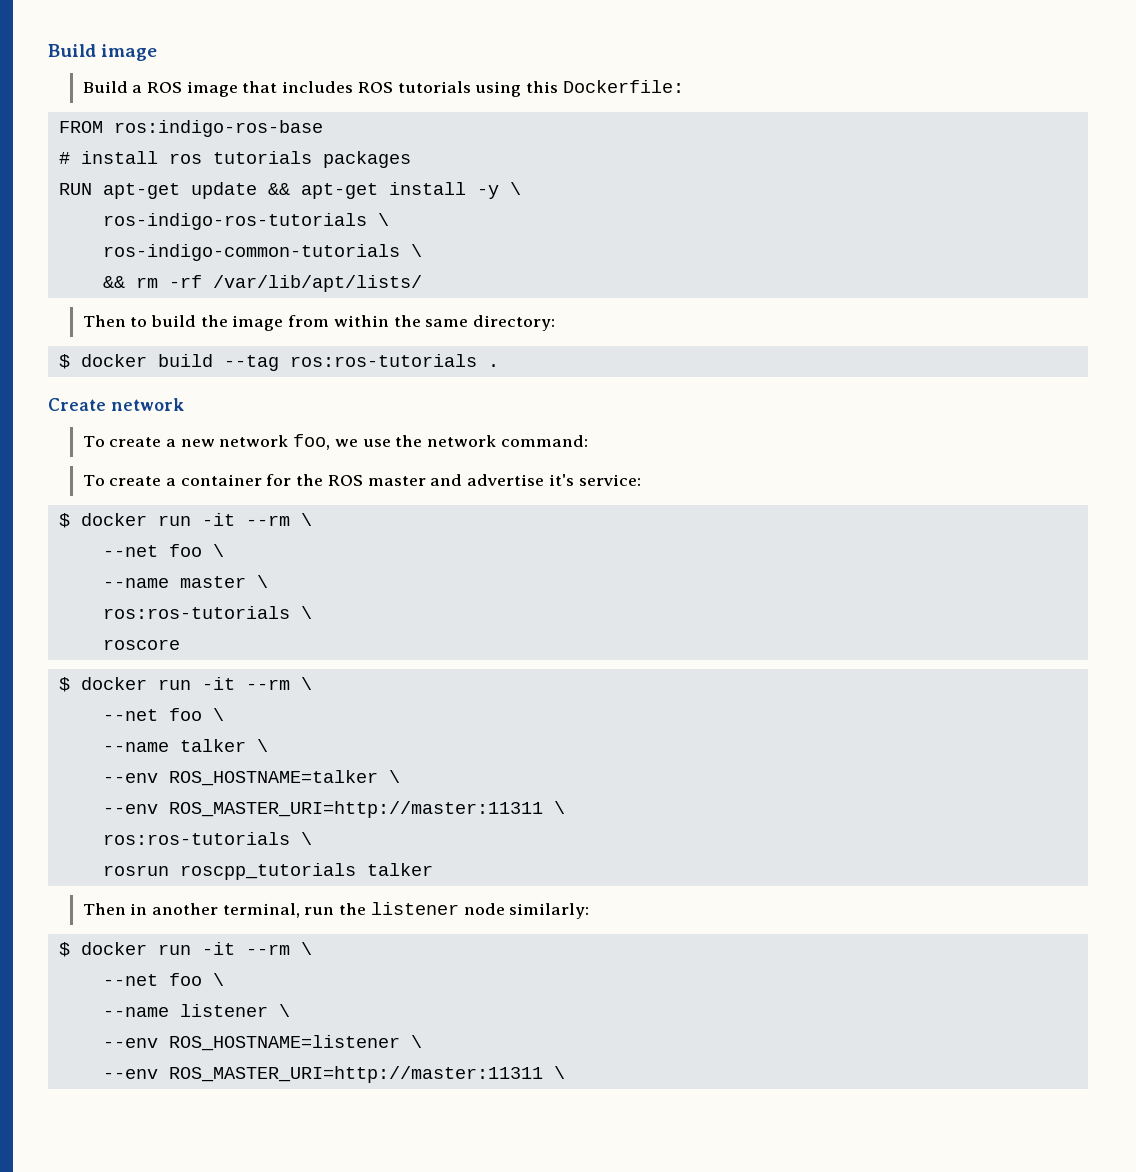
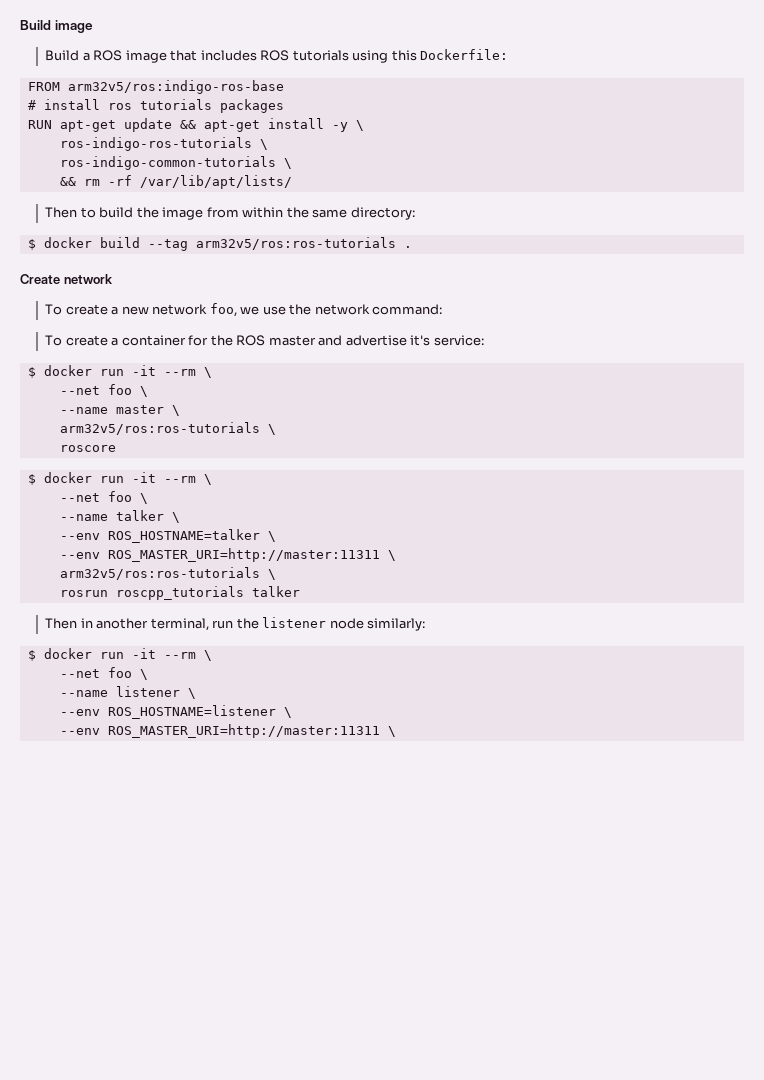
- FROM ros:indigo-ros-base
+ FROM arm32v5/ros:indigo-ros-base
- $ docker build --tag ros:ros-tutorials .
+ $ docker build --tag arm32v5/ros:ros-tutorials .
  --name master \
- ros:ros-tutorials \
+ arm32v5/ros:ros-tutorials \
  --env ROS_HOSTNAME=talker \
  --env ROS_MASTER_URI=http://master:11311 \
- ros:ros-tutorials \
+ arm32v5/ros:ros-tutorials \

